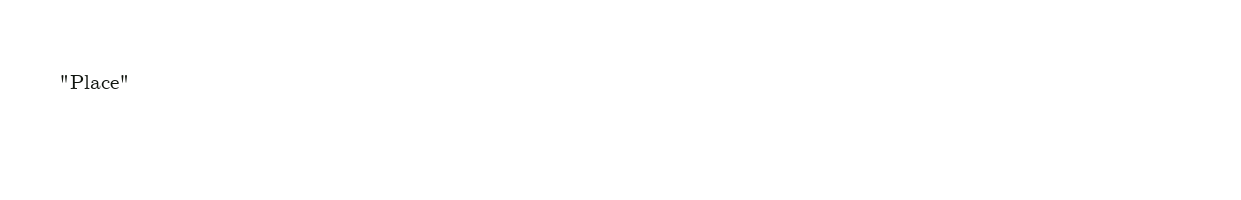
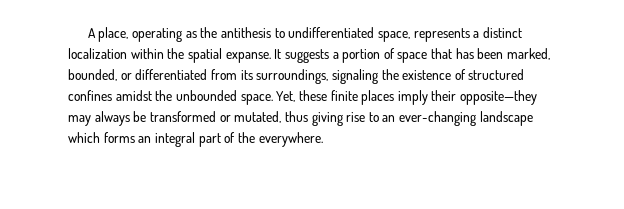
- "Place"
+ A place, operating as the antithesis to undifferentiated space, represents a distinct localization within the spatial expanse. It suggests a portion of space that has been marked, bounded, or differentiated from its surroundings, signaling the existence of structured confines amidst the unbounded space. Yet, these finite places imply their opposite—they may always be transformed or mutated, thus giving rise to an ever-changing landscape which forms an integral part of the everywhere.

